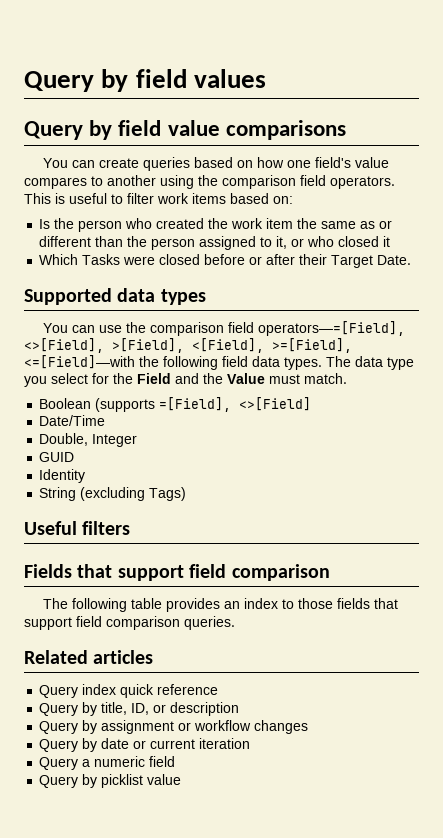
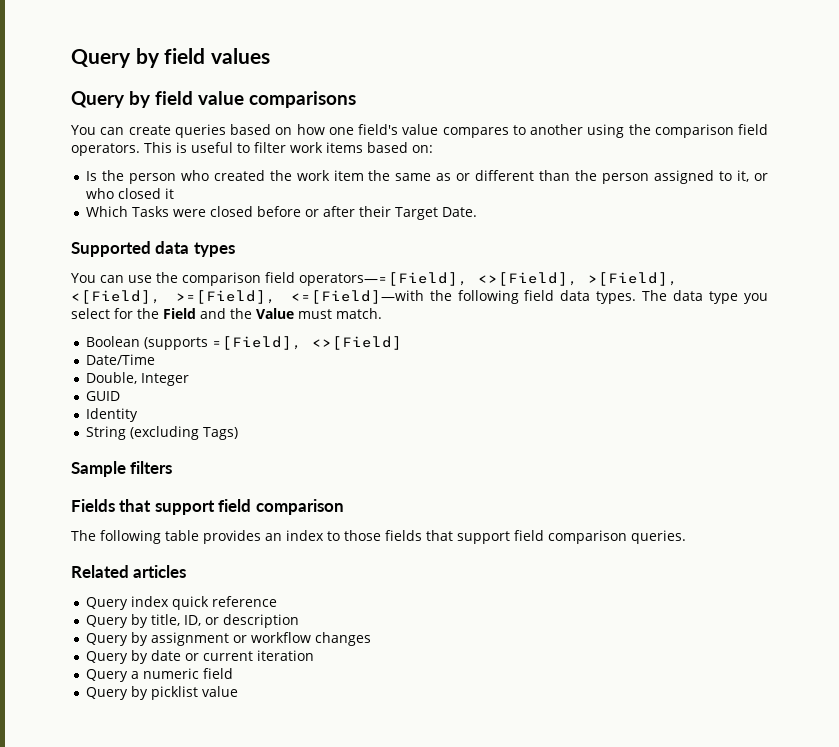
- Useful filters
+ Sample filters

